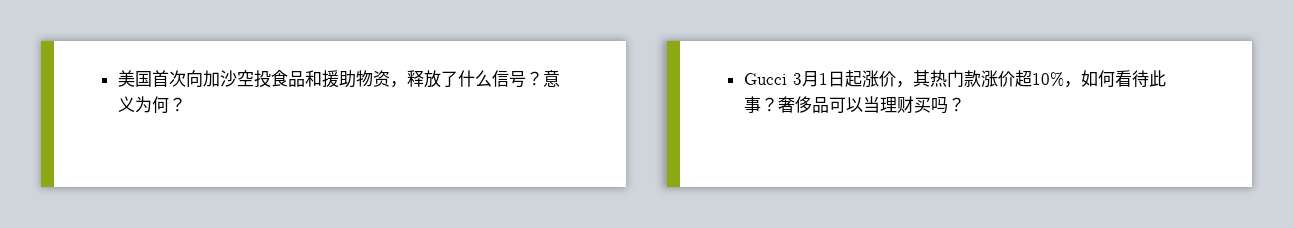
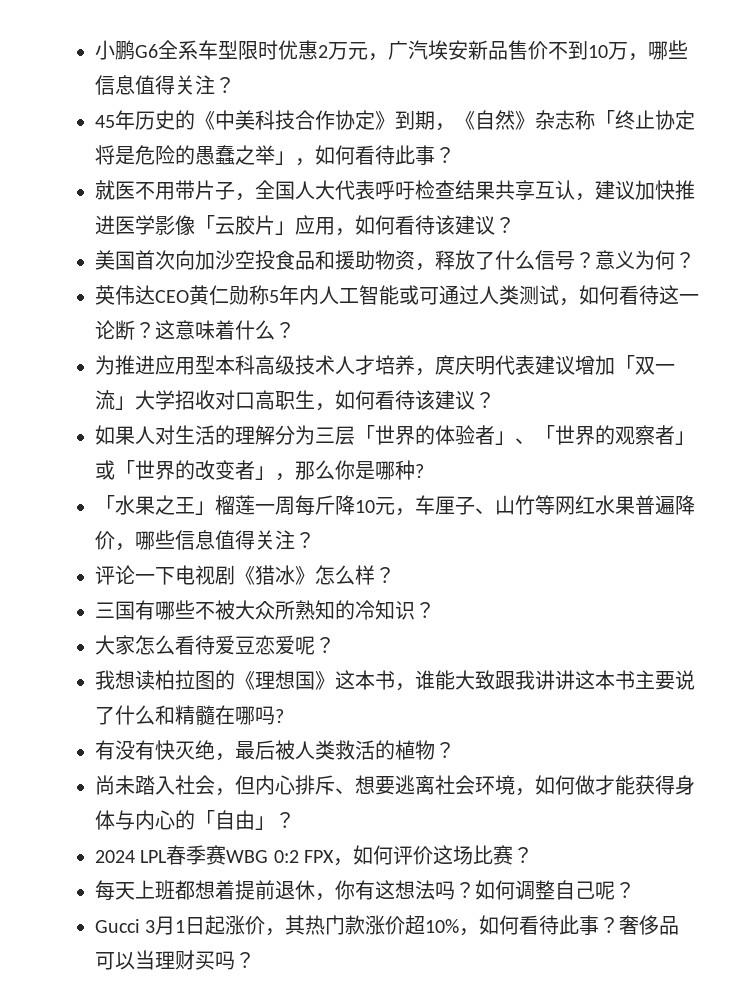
+ 小鹏G6全系车型限时优惠2万元，广汽埃安新品售价不到10万，哪些信息值得关注？
+ 45年历史的《中美科技合作协定》到期，《自然》杂志称「终止协定将是危险的愚蠢之举」，如何看待此事？
+ 就医不用带片子，全国人大代表呼吁检查结果共享互认，建议加快推进医学影像「云胶片」应用，如何看待该建议？
+ 英伟达CEO黄仁勋称5年内人工智能或可通过人类测试，如何看待这一论断？这意味着什么？
+ 为推进应用型本科高级技术人才培养，庹庆明代表建议增加「双一流」大学招收对口高职生，如何看待该建议？
+ 如果人对生活的理解分为三层「世界的体验者」、「世界的观察者」或「世界的改变者」，那么你是哪种?
+ 「水果之王」榴莲一周每斤降10元，车厘子、山竹等网红水果普遍降价，哪些信息值得关注？
+ 评论一下电视剧《猎冰》怎么样？
+ 三国有哪些不被大众所熟知的冷知识？
+ 大家怎么看待爱豆恋爱呢？
+ 我想读柏拉图的《理想国》这本书，谁能大致跟我讲讲这本书主要说了什么和精髓在哪吗?
+ 有没有快灭绝，最后被人类救活的植物？
+ 尚未踏入社会，但内心排斥、想要逃离社会环境，如何做才能获得身体与内心的「自由」？
+ 2024 LPL春季赛WBG 0:2 FPX，如何评价这场比赛？
+ 每天上班都想着提前退休，你有这想法吗？如何调整自己呢？

